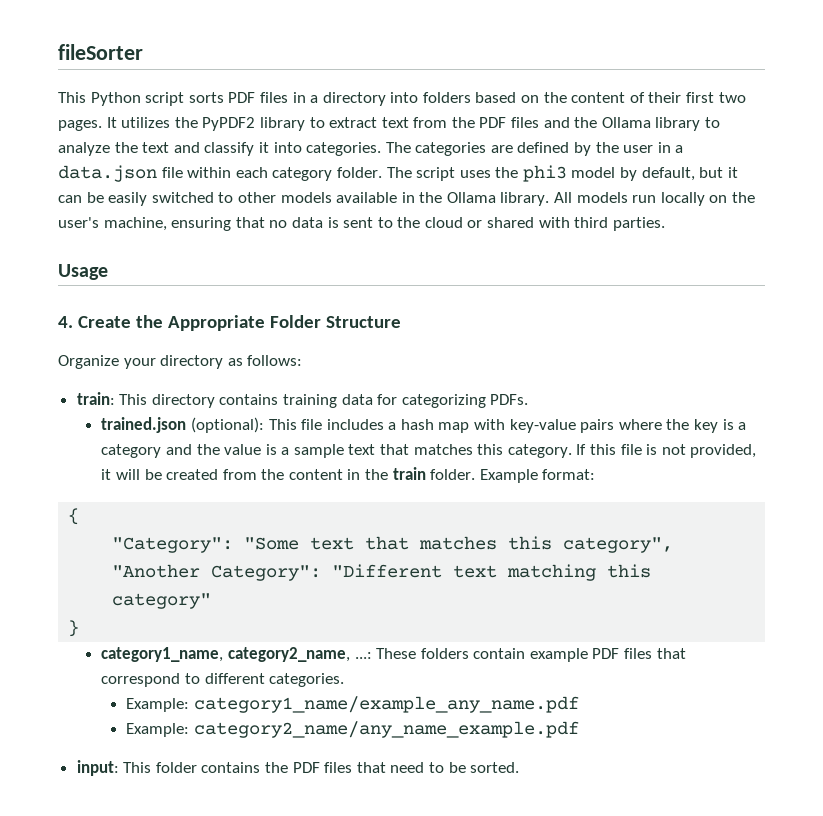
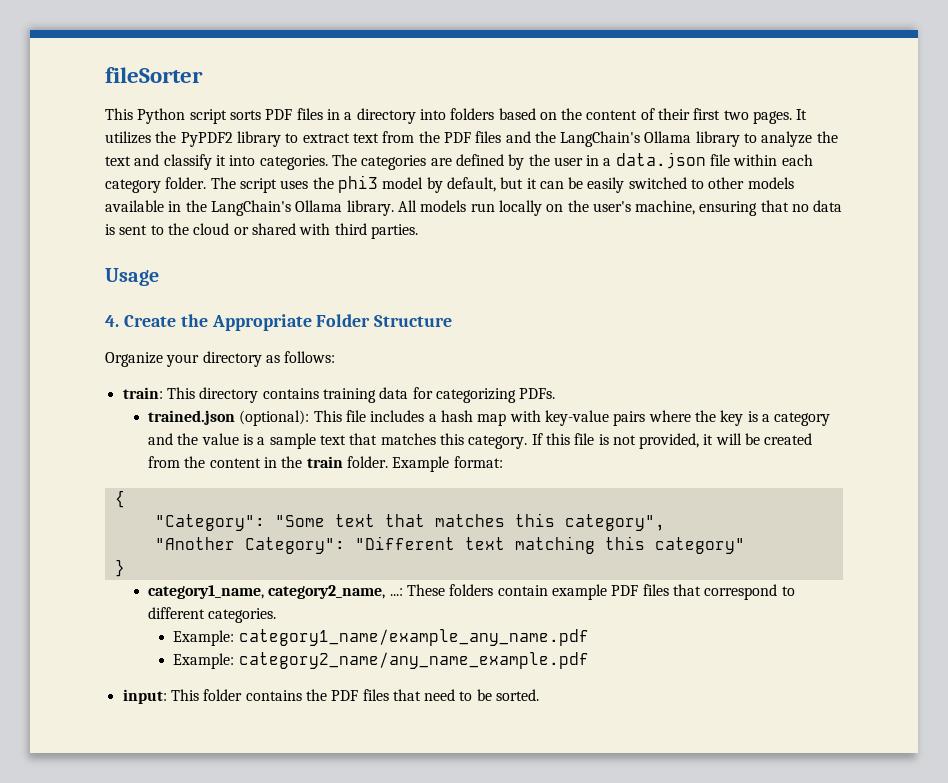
- It utilizes the PyPDF2 library to extract text from the PDF files and the Ollama library to analyze the text and classify it into categories.
+ It utilizes the PyPDF2 library to extract text from the PDF files and the LangChain's Ollama library to analyze the text and classify it into categories.
- The script uses the phi3 model by default, but it can be easily switched to other models available in the Ollama library.
+ The script uses the phi3 model by default, but it can be easily switched to other models available in the LangChain's Ollama library.

